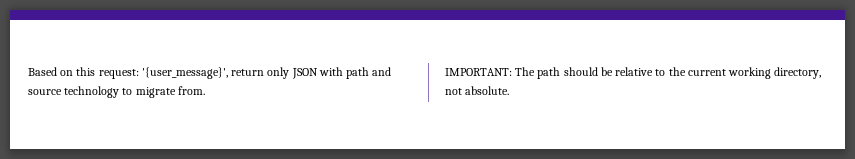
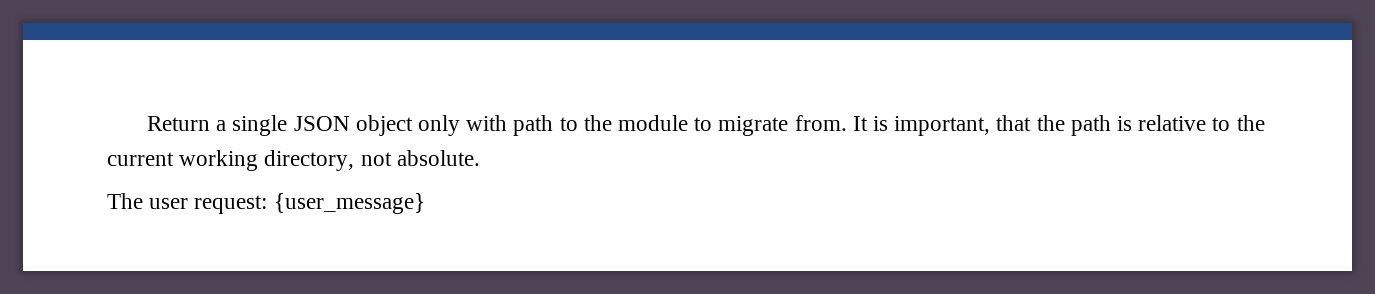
- Based on this request: '{user_message}', return only JSON with path and source technology to migrate from.
- IMPORTANT: The path should be relative to the current working directory, not absolute.
+ Return a single JSON object only with path to the module to migrate from. It is important, that the path is relative to the current working directory, not absolute.
+ The user request: {user_message}

